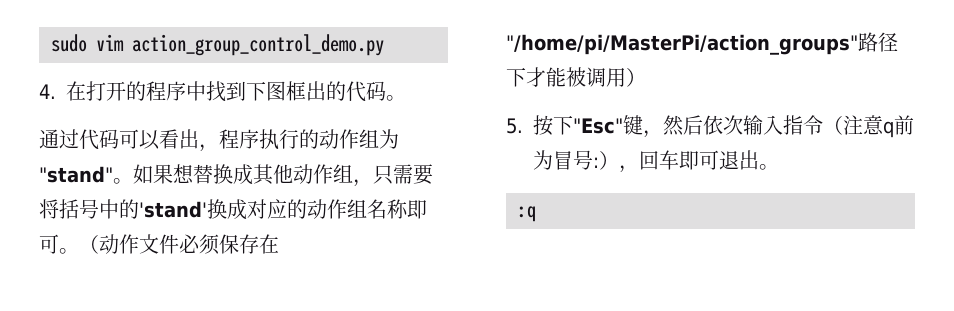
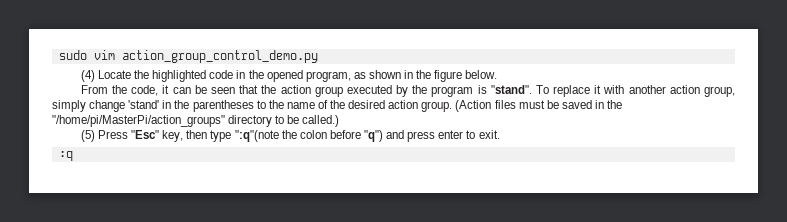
- 4.在打开的程序中找到下图框出的代码。
- 通过代码可以看出，程序执行的动作组为"stand"。如果想替换成其他动作组，只需要将括号中的'stand'换成对应的动作组名称即可。（动作文件必须保存在"/home/pi/MasterPi/action_groups"路径下才能被调用）
- 5.按下"Esc"键，然后依次输入指令（注意q前为冒号:），回车即可退出。
+ (4) Locate the highlighted code in the opened program, as shown in the figure below.
+ From the code, it can be seen that the action group executed by the program is "stand". To replace it with another action group, simply change 'stand' in the parentheses to the name of the desired action group. (Action files must be saved in the "/home/pi/MasterPi/action_groups" directory to be called.)
+ (5) Press "Esc" key, then type ":q"(note the colon before "q") and press enter to exit.

